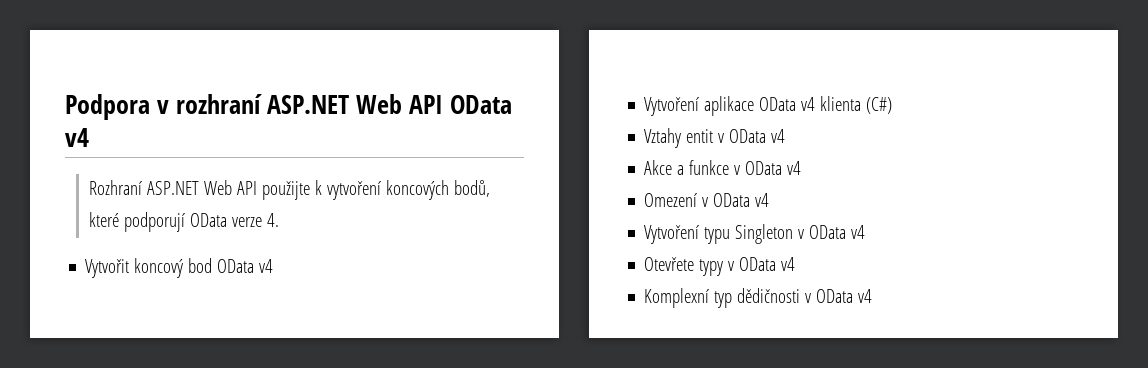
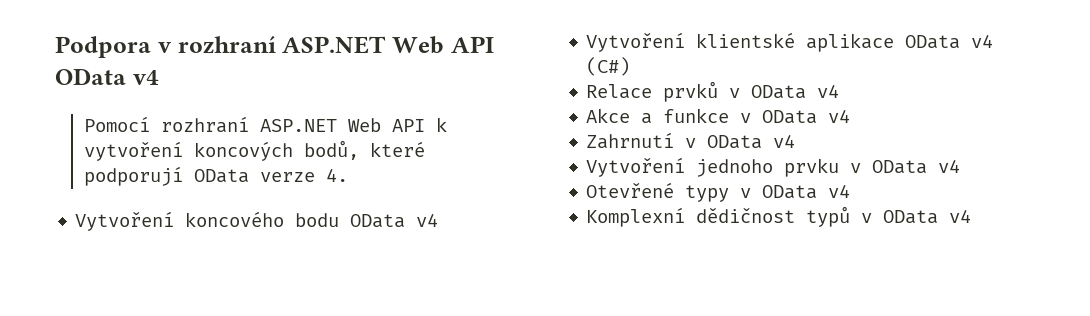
- Rozhraní ASP.NET Web API použijte k vytvoření koncových bodů, které podporují OData verze 4.
+ Pomocí rozhraní ASP.NET Web API k vytvoření koncových bodů, které podporují OData verze 4.
- Vytvořit koncový bod OData v4
- Vytvoření aplikace OData v4 klienta (C#)
+ Vytvoření koncového bodu OData v4
+ Vytvoření klientské aplikace OData v4 (C#)
- Vztahy entit v OData v4
+ Relace prvků v OData v4
- Omezení v OData v4
+ Zahrnutí v OData v4
- Vytvoření typu Singleton v OData v4
- Otevřete typy v OData v4
+ Vytvoření jednoho prvku v OData v4
+ Otevřené typy v OData v4
- Komplexní typ dědičnosti v OData v4
+ Komplexní dědičnost typů v OData v4

